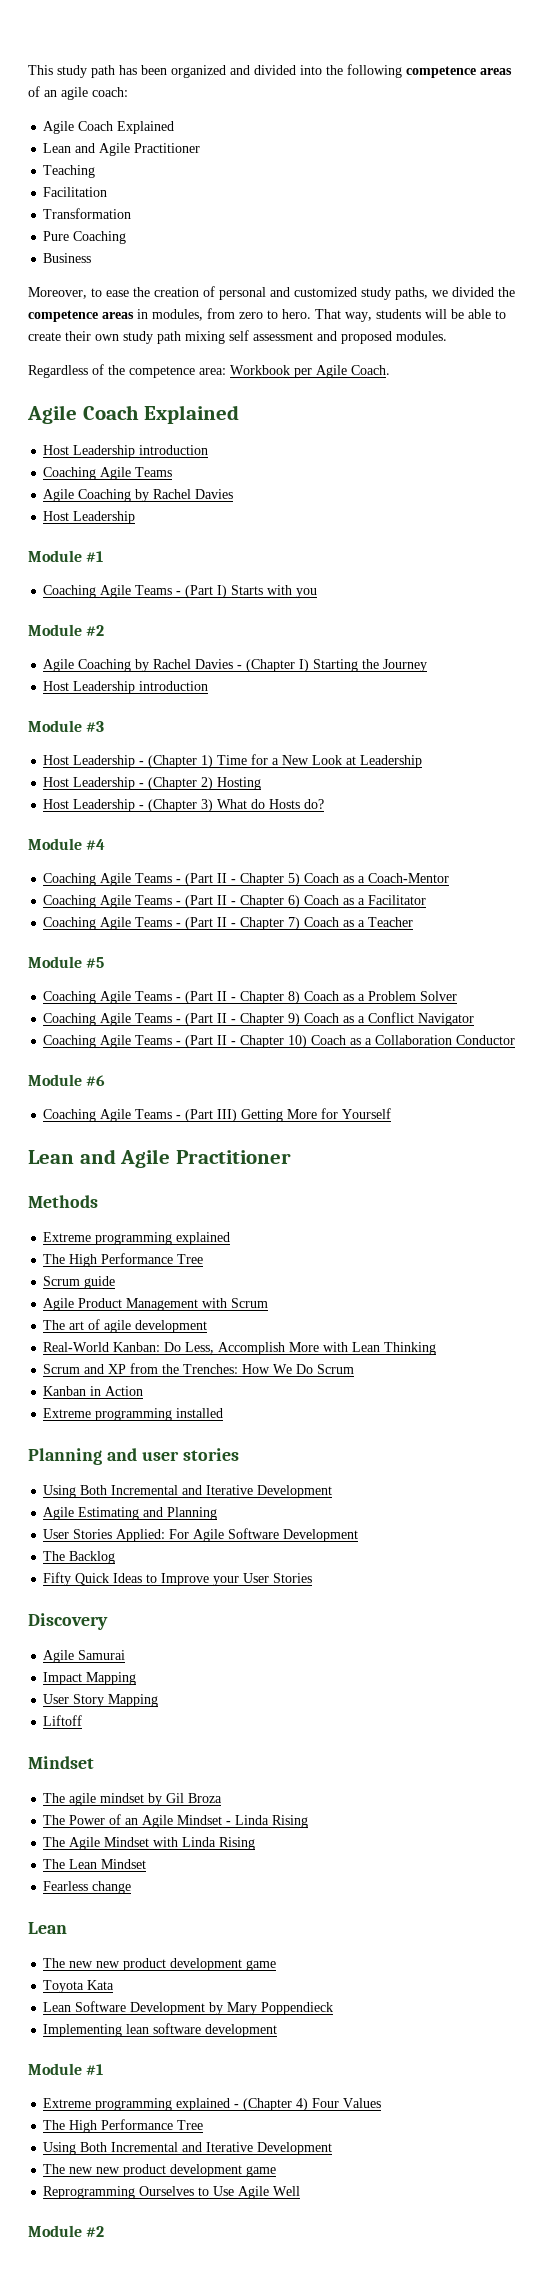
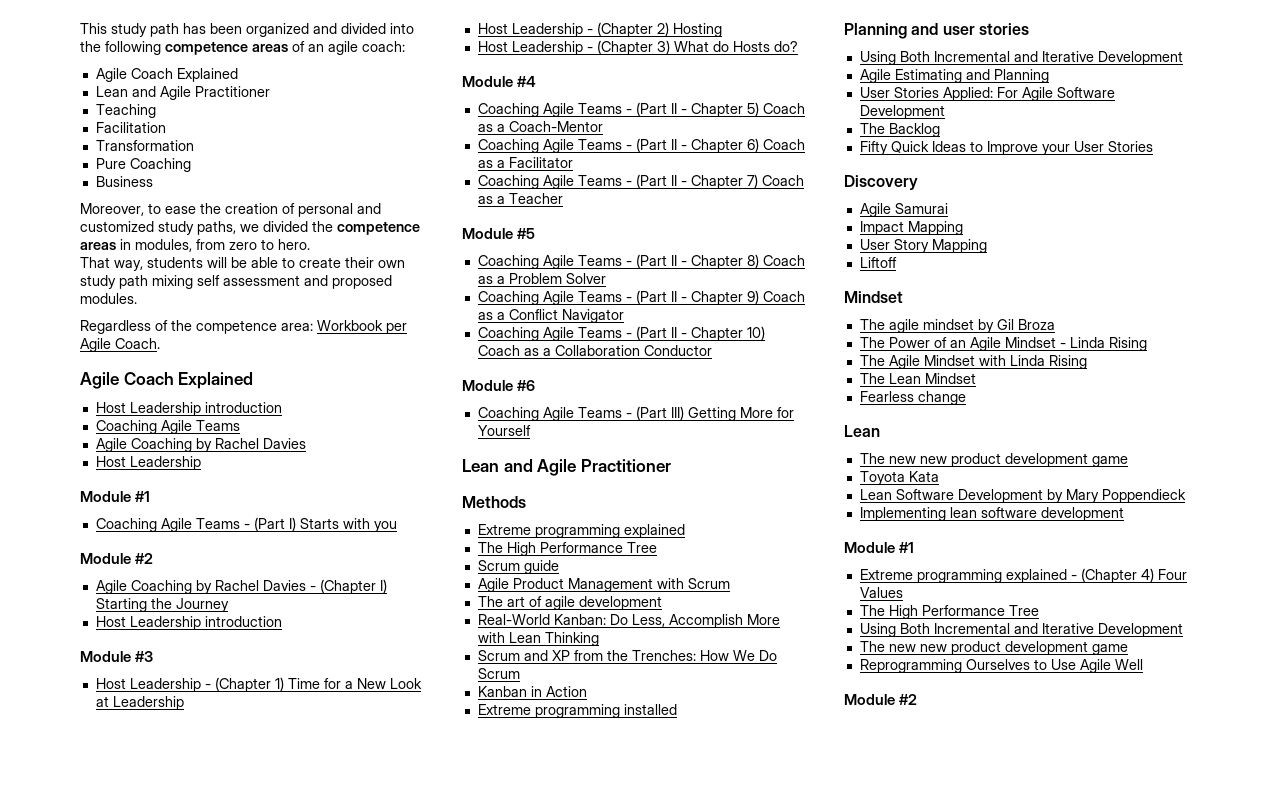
- Moreover, to ease the creation of personal and customized study paths, we divided the competence areas in modules, from zero to hero. That way, students will be able to create their own study path mixing self assessment and proposed modules.
+ Moreover, to ease the creation of personal and customized study paths, we divided the competence areas in modules, from zero to hero.
+ That way, students will be able to create their own study path mixing self assessment and proposed modules.

